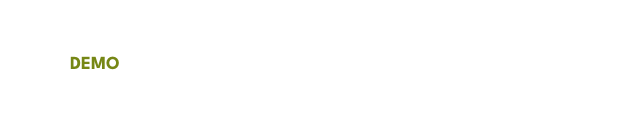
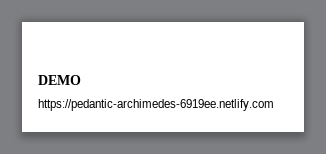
+ https://pedantic-archimedes-6919ee.netlify.com

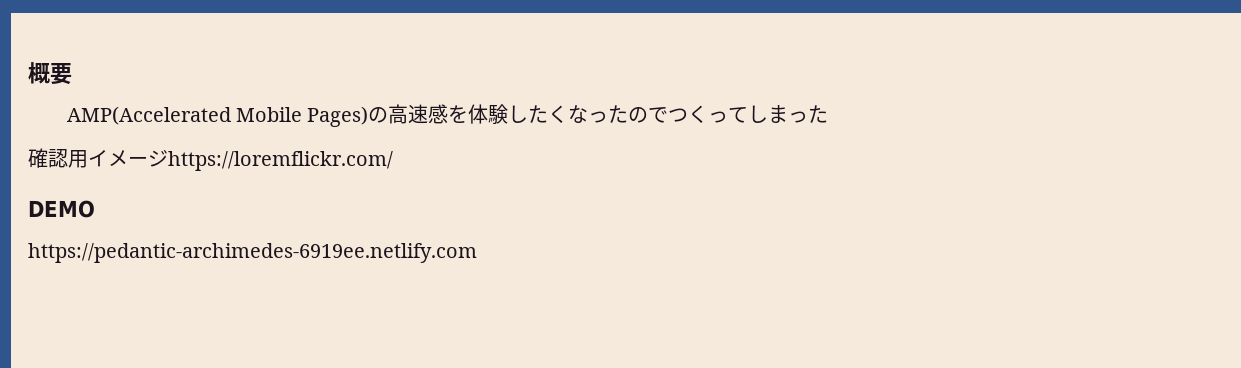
+ 概要
+ AMP(Accelerated Mobile Pages)の高速感を体験したくなったのでつくってしまった
+ 確認用イメージhttps://loremflickr.com/

